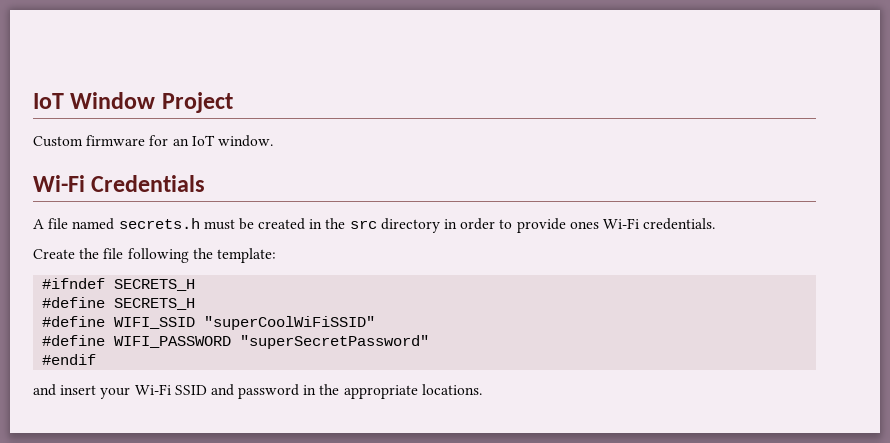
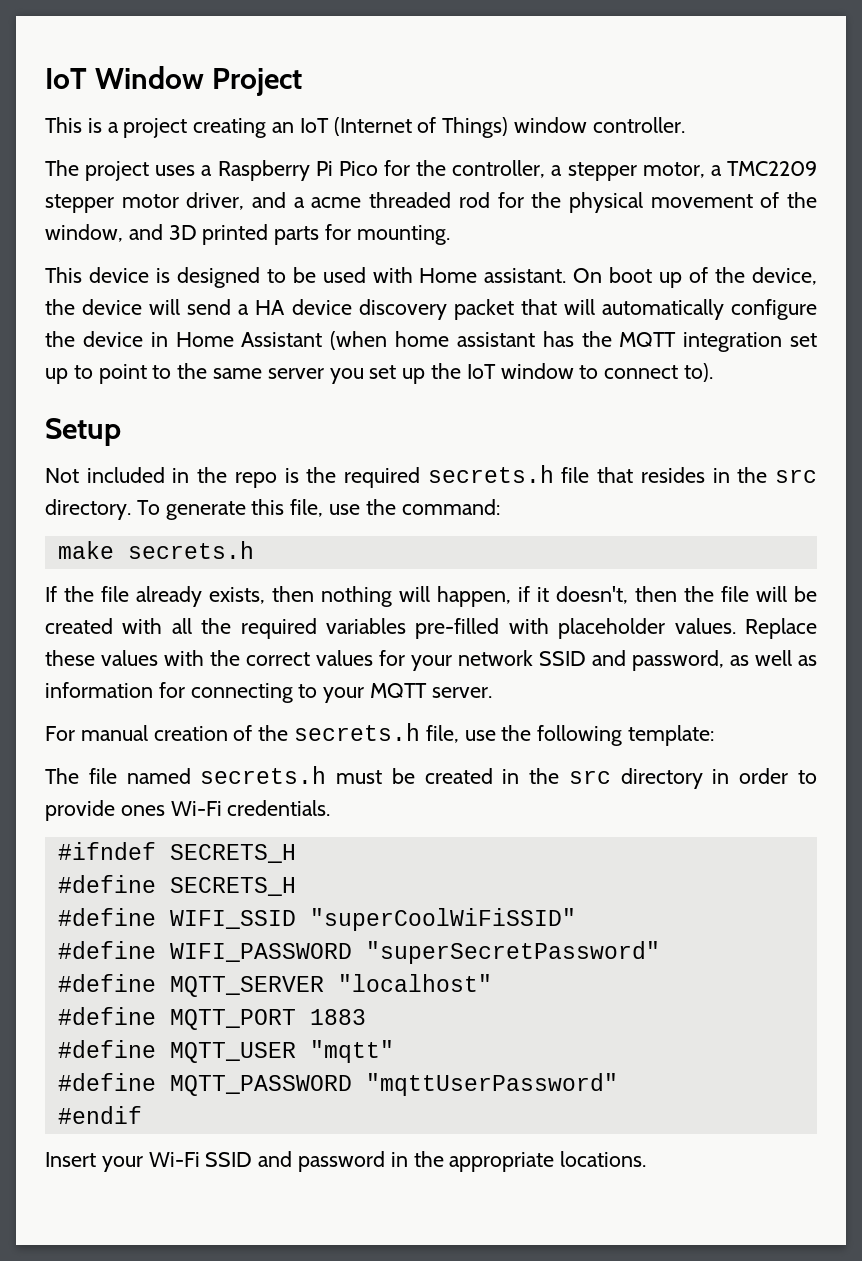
- Custom firmware for an IoT window.
- Wi-Fi Credentials
- A file named secrets.h must be created in the src directory in order to provide ones Wi-Fi credentials.
+ This is a project creating an IoT (Internet of Things) window controller.
+ The project uses a Raspberry Pi Pico for the controller, a stepper motor, a TMC2209 stepper motor driver, and a acme threaded rod for the physical movement of the window, and 3D printed parts for mounting.
+ This device is designed to be used with Home assistant. On boot up of the device, the device will send a HA device discovery packet that will automatically configure the device in Home Assistant (when home assistant has the MQTT integration set up to point to the same server you set up the IoT window to connect to).
+ Setup
+ Not included in the repo is the required secrets.h file that resides in the src directory. To generate this file, use the command:
+ make secrets.h
+ If the file already exists, then nothing will happen, if it doesn't, then the file will be created with all the required variables pre-filled with placeholder values. Replace these values with the correct values for your network SSID and password, as well as information for connecting to your MQTT server.
+ For manual creation of the secrets.h file, use the following template:
+ The file named secrets.h must be created in the src directory in order to provide ones Wi-Fi credentials.
- Create the file following the template:
+ #define MQTT_SERVER "localhost"
+ #define MQTT_PORT 1883
+ #define MQTT_USER "mqtt"
+ #define MQTT_PASSWORD "mqttUserPassword"
- and insert your Wi-Fi SSID and password in the appropriate locations.
+ Insert your Wi-Fi SSID and password in the appropriate locations.

